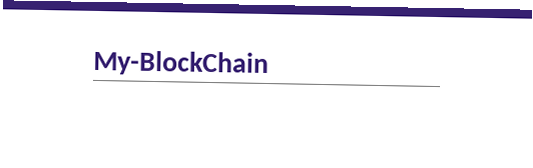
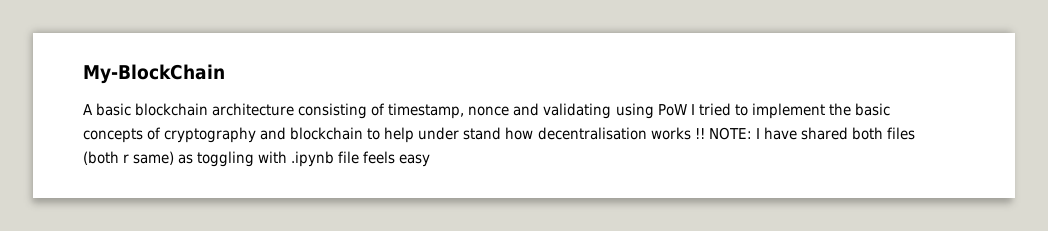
+ A basic blockchain architecture consisting of timestamp, nonce and validating using PoW I tried to implement the basic concepts of cryptography and blockchain to help under stand how decentralisation works !! NOTE: I have shared both files (both r same) as toggling with .ipynb file feels easy

